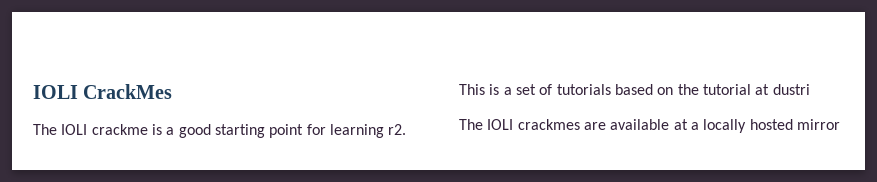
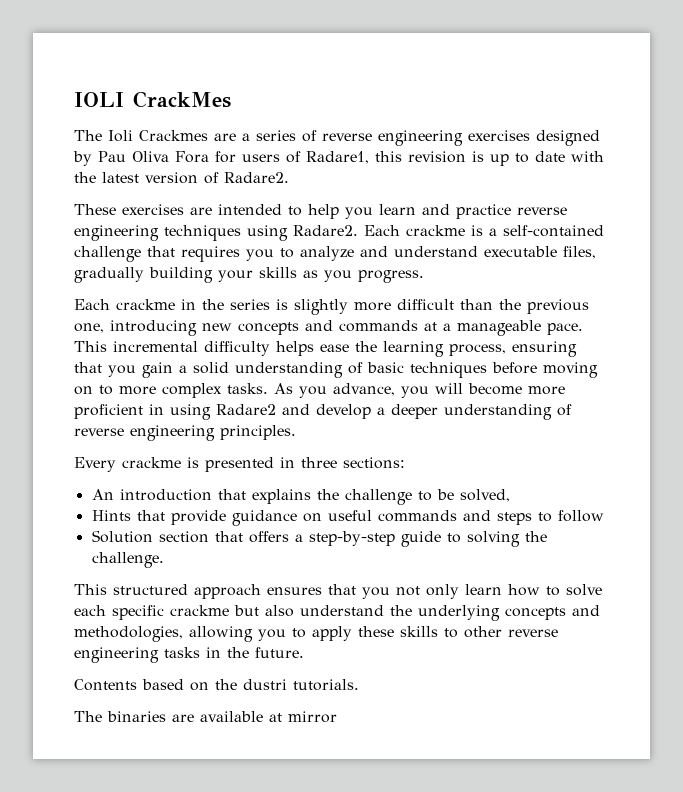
- The IOLI crackme is a good starting point for learning r2. This is a set of tutorials based on the tutorial at dustri
- The IOLI crackmes are available at a locally hosted mirror
+ The Ioli Crackmes are a series of reverse engineering exercises designed by Pau Oliva Fora for users of Radare1, this revision is up to date with the latest version of Radare2.
+ These exercises are intended to help you learn and practice reverse engineering techniques using Radare2. Each crackme is a self-contained challenge that requires you to analyze and understand executable files, gradually building your skills as you progress.
+ Each crackme in the series is slightly more difficult than the previous one, introducing new concepts and commands at a manageable pace. This incremental difficulty helps ease the learning process, ensuring that you gain a solid understanding of basic techniques before moving on to more complex tasks. As you advance, you will become more proficient in using Radare2 and develop a deeper understanding of reverse engineering principles.
+ Every crackme is presented in three sections:
+ An introduction that explains the challenge to be solved,
+ Hints that provide guidance on useful commands and steps to follow
+ Solution section that offers a step-by-step guide to solving the challenge.
+ This structured approach ensures that you not only learn how to solve each specific crackme but also understand the underlying concepts and methodologies, allowing you to apply these skills to other reverse engineering tasks in the future.
+ Contents based on the dustri tutorials.
+ The binaries are available at mirror

